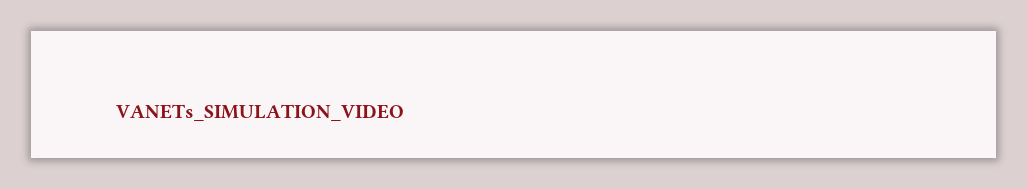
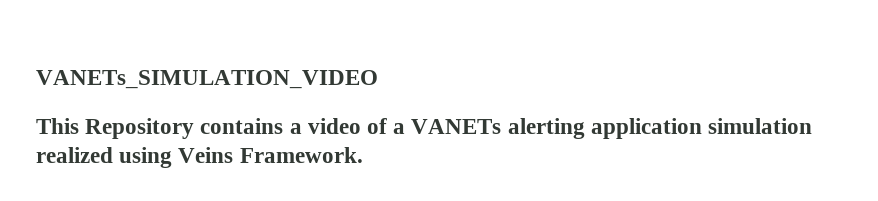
+ This Repository contains a video of a VANETs alerting application simulation realized using Veins Framework.

